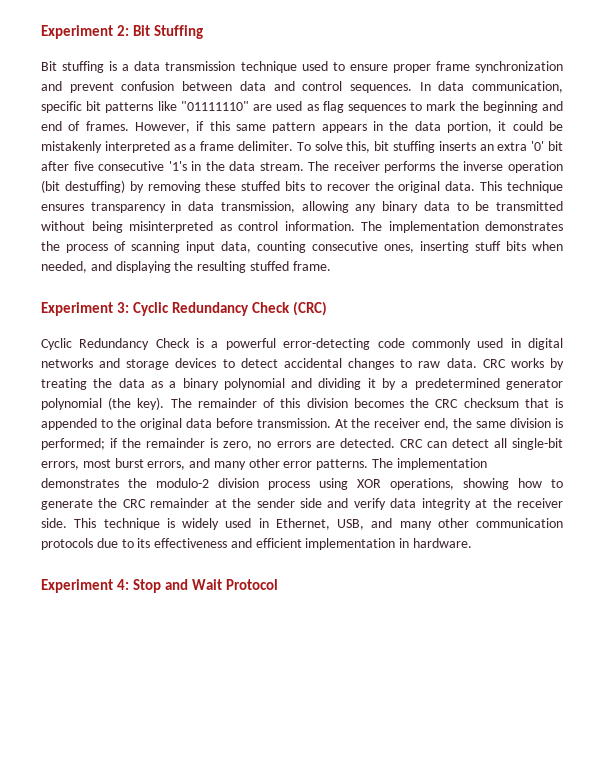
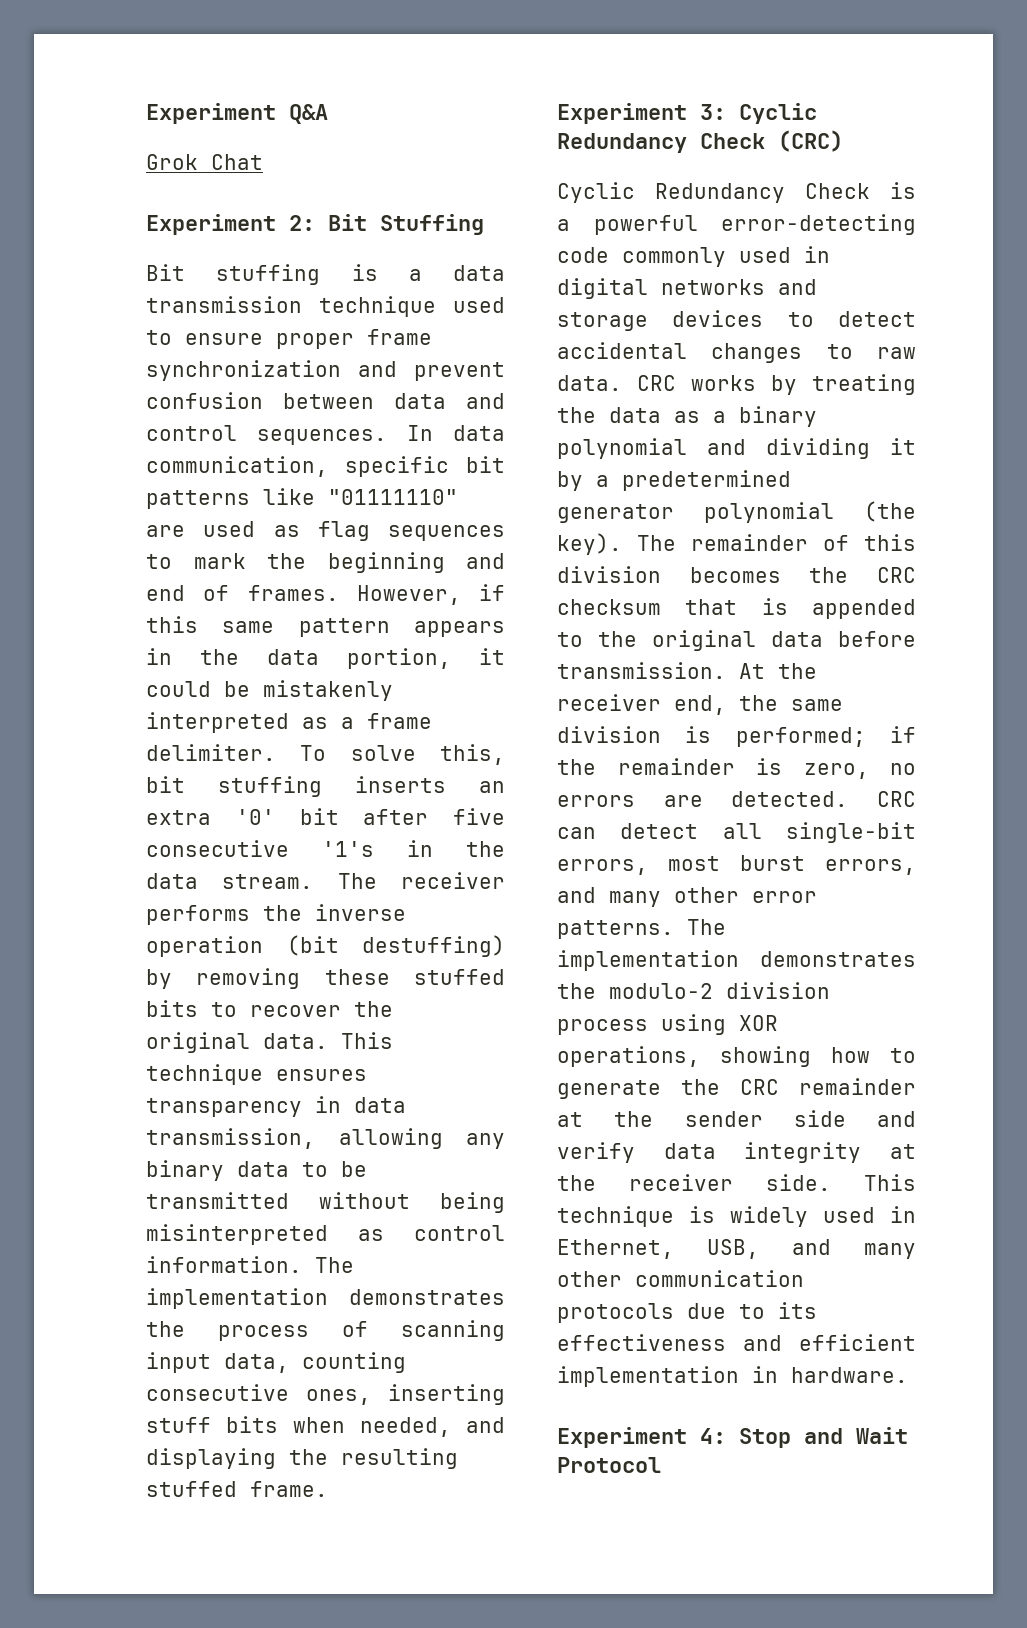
+ Experiment Q&A
+ Grok Chat

